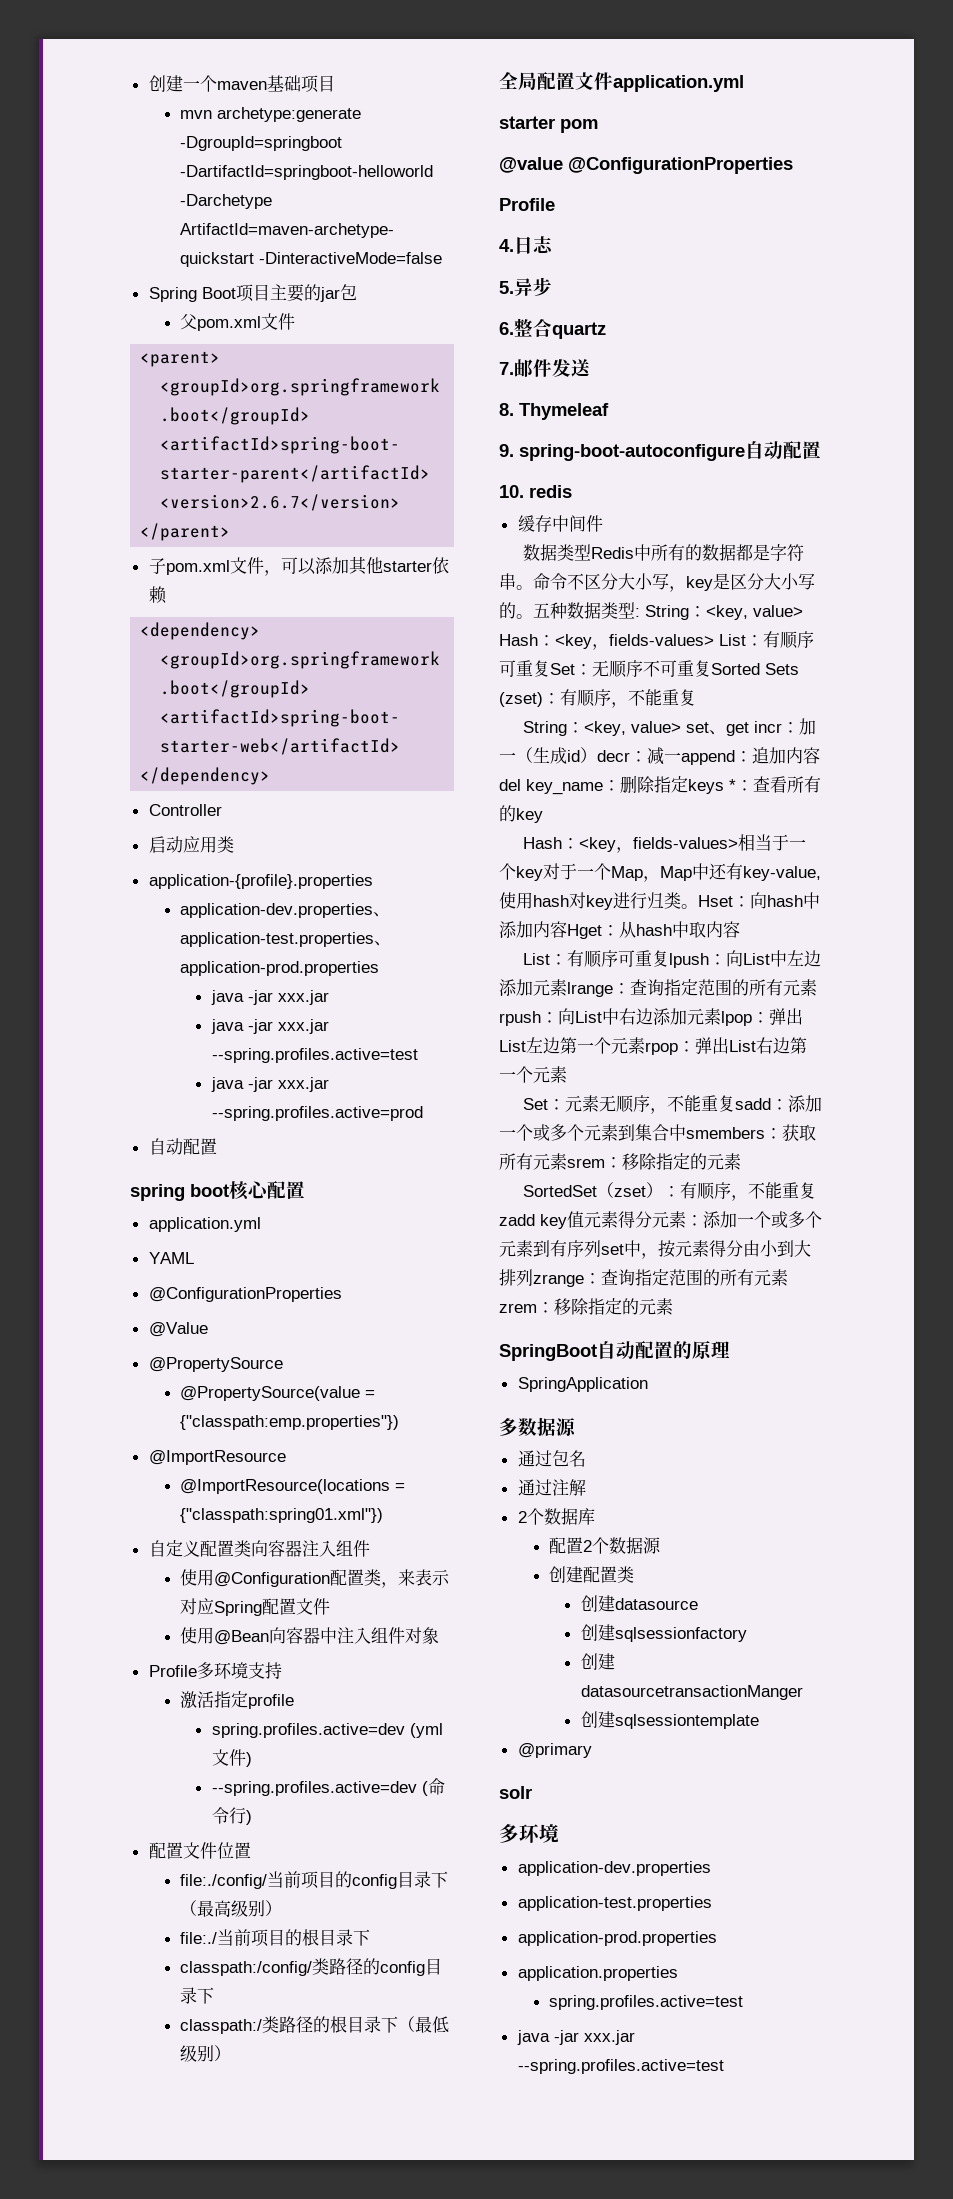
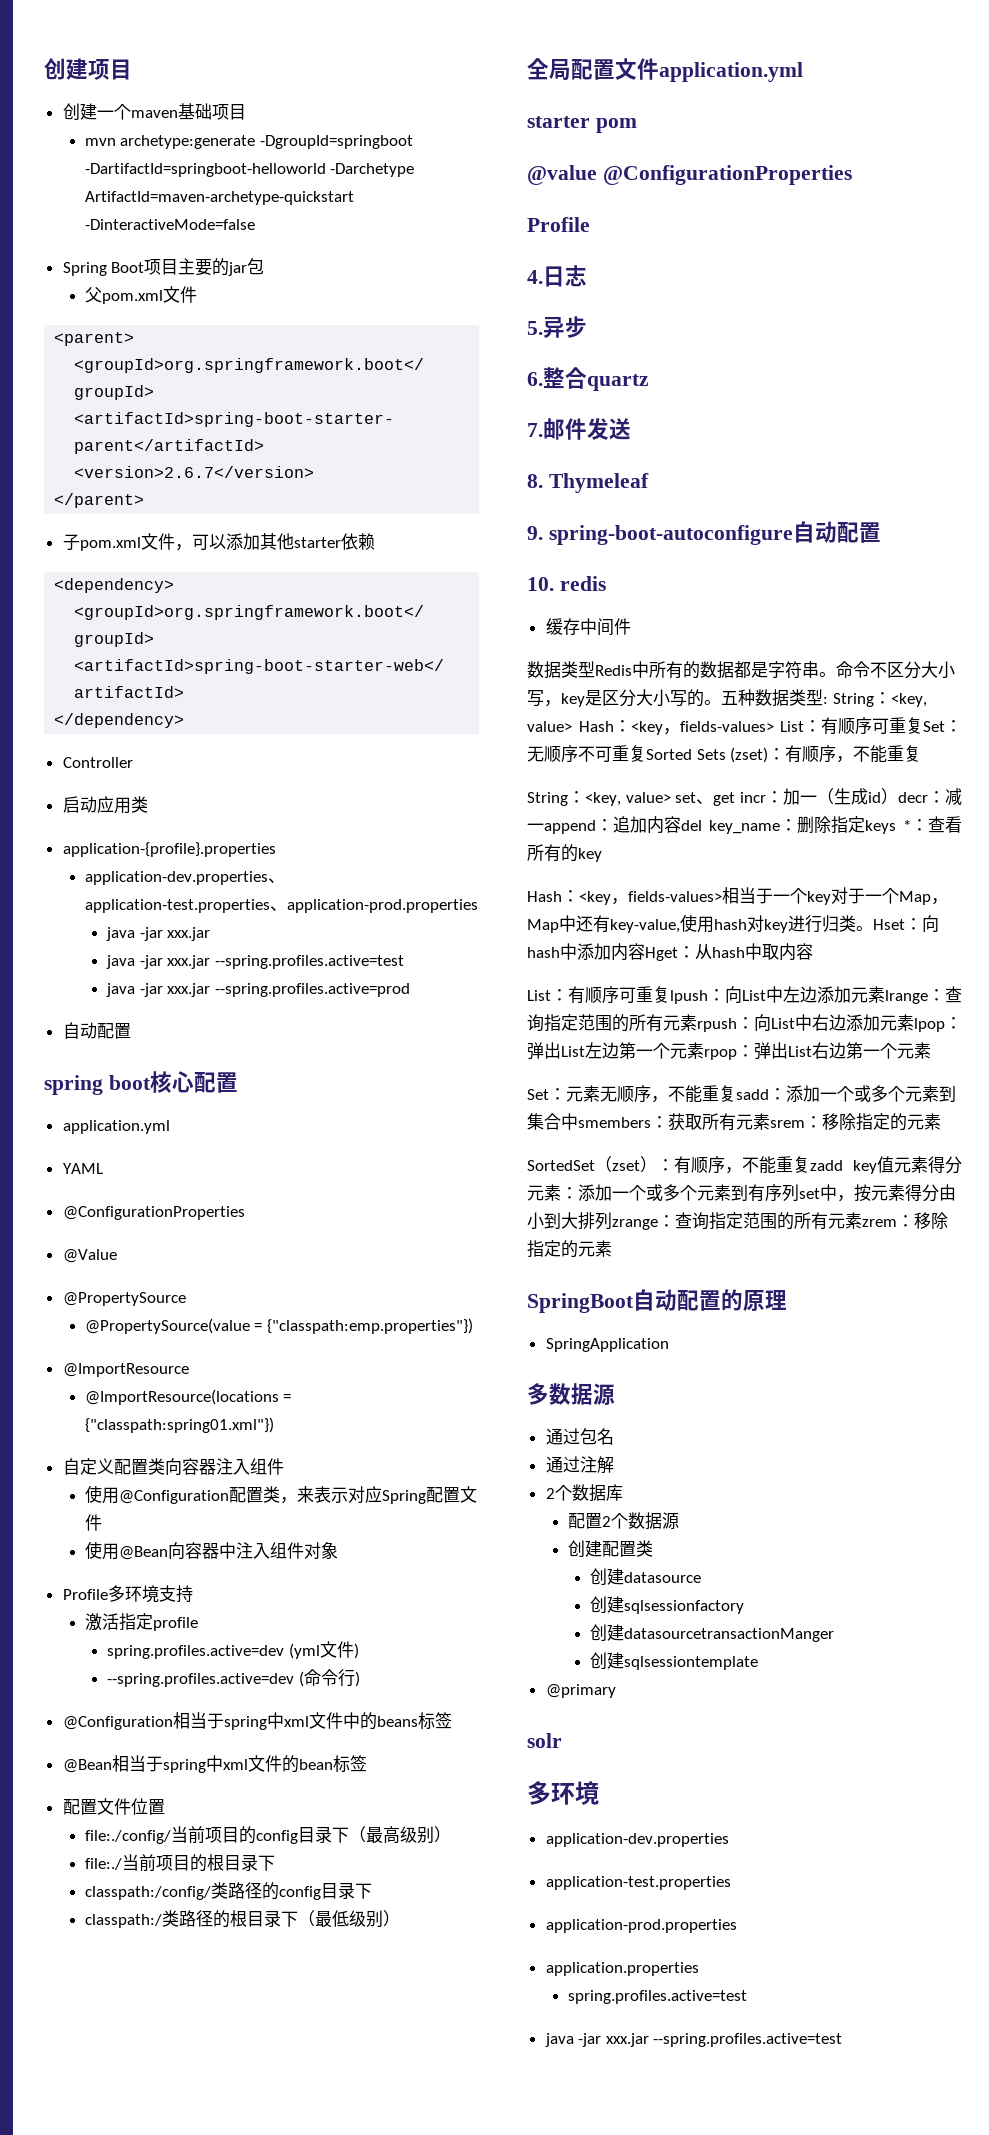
+ 创建项目
+ @Configuration相当于spring中xml文件中的beans标签
+ @Bean相当于spring中xml文件的bean标签

